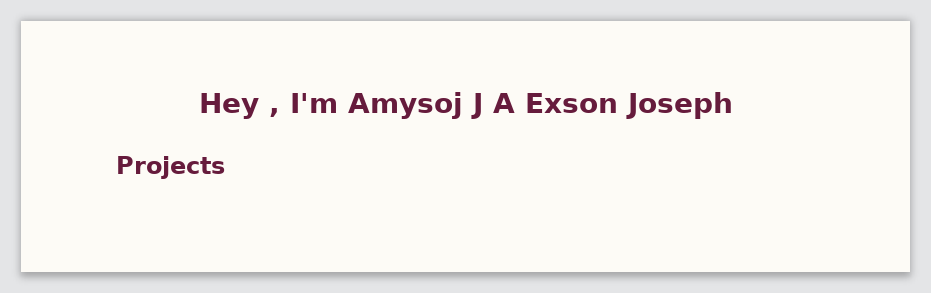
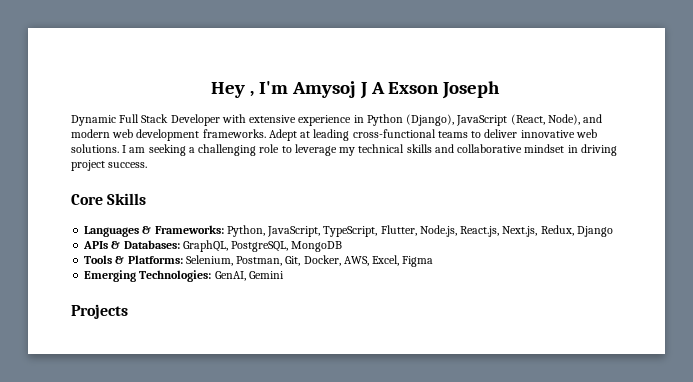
+ Dynamic Full Stack Developer with extensive experience in Python (Django), JavaScript (React, Node), and modern web development frameworks. Adept at leading cross-functional teams to deliver innovative web solutions. I am seeking a challenging role to leverage my technical skills and collaborative mindset in driving project success.
+ Core Skills
+ Languages & Frameworks: Python, JavaScript, TypeScript, Flutter, Node.js, React.js, Next.js, Redux, Django
+ APIs & Databases: GraphQL, PostgreSQL, MongoDB
+ Tools & Platforms: Selenium, Postman, Git, Docker, AWS, Excel, Figma
+ Emerging Technologies: GenAI, Gemini

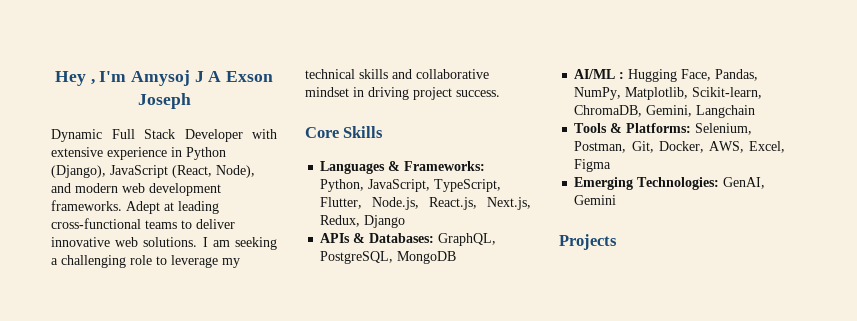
+ AI/ML : Hugging Face, Pandas, NumPy, Matplotlib, Scikit-learn, ChromaDB, Gemini, Langchain

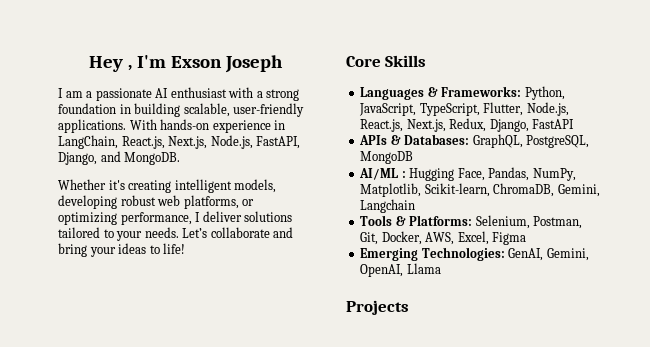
- Hey , I'm Amysoj J A Exson Joseph
+ Hey , I'm Exson Joseph
- Dynamic Full Stack Developer with extensive experience in Python (Django), JavaScript (React, Node), and modern web development frameworks. Adept at leading cross-functional teams to deliver innovative web solutions. I am seeking a challenging role to leverage my technical skills and collaborative mindset in driving project success.
+ I am a passionate AI enthusiast with a strong foundation in building scalable, user-friendly applications. With hands-on experience in LangChain, React.js, Next.js, Node.js, FastAPI, Django, and MongoDB.
+ Whether it's creating intelligent models, developing robust web platforms, or optimizing performance, I deliver solutions tailored to your needs. Let’s collaborate and bring your ideas to life!
- Languages & Frameworks: Python, JavaScript, TypeScript, Flutter, Node.js, React.js, Next.js, Redux, Django
+ Languages & Frameworks: Python, JavaScript, TypeScript, Flutter, Node.js, React.js, Next.js, Redux, Django, FastAPI
- Emerging Technologies: GenAI, Gemini
+ Emerging Technologies: GenAI, Gemini, OpenAI, Llama

